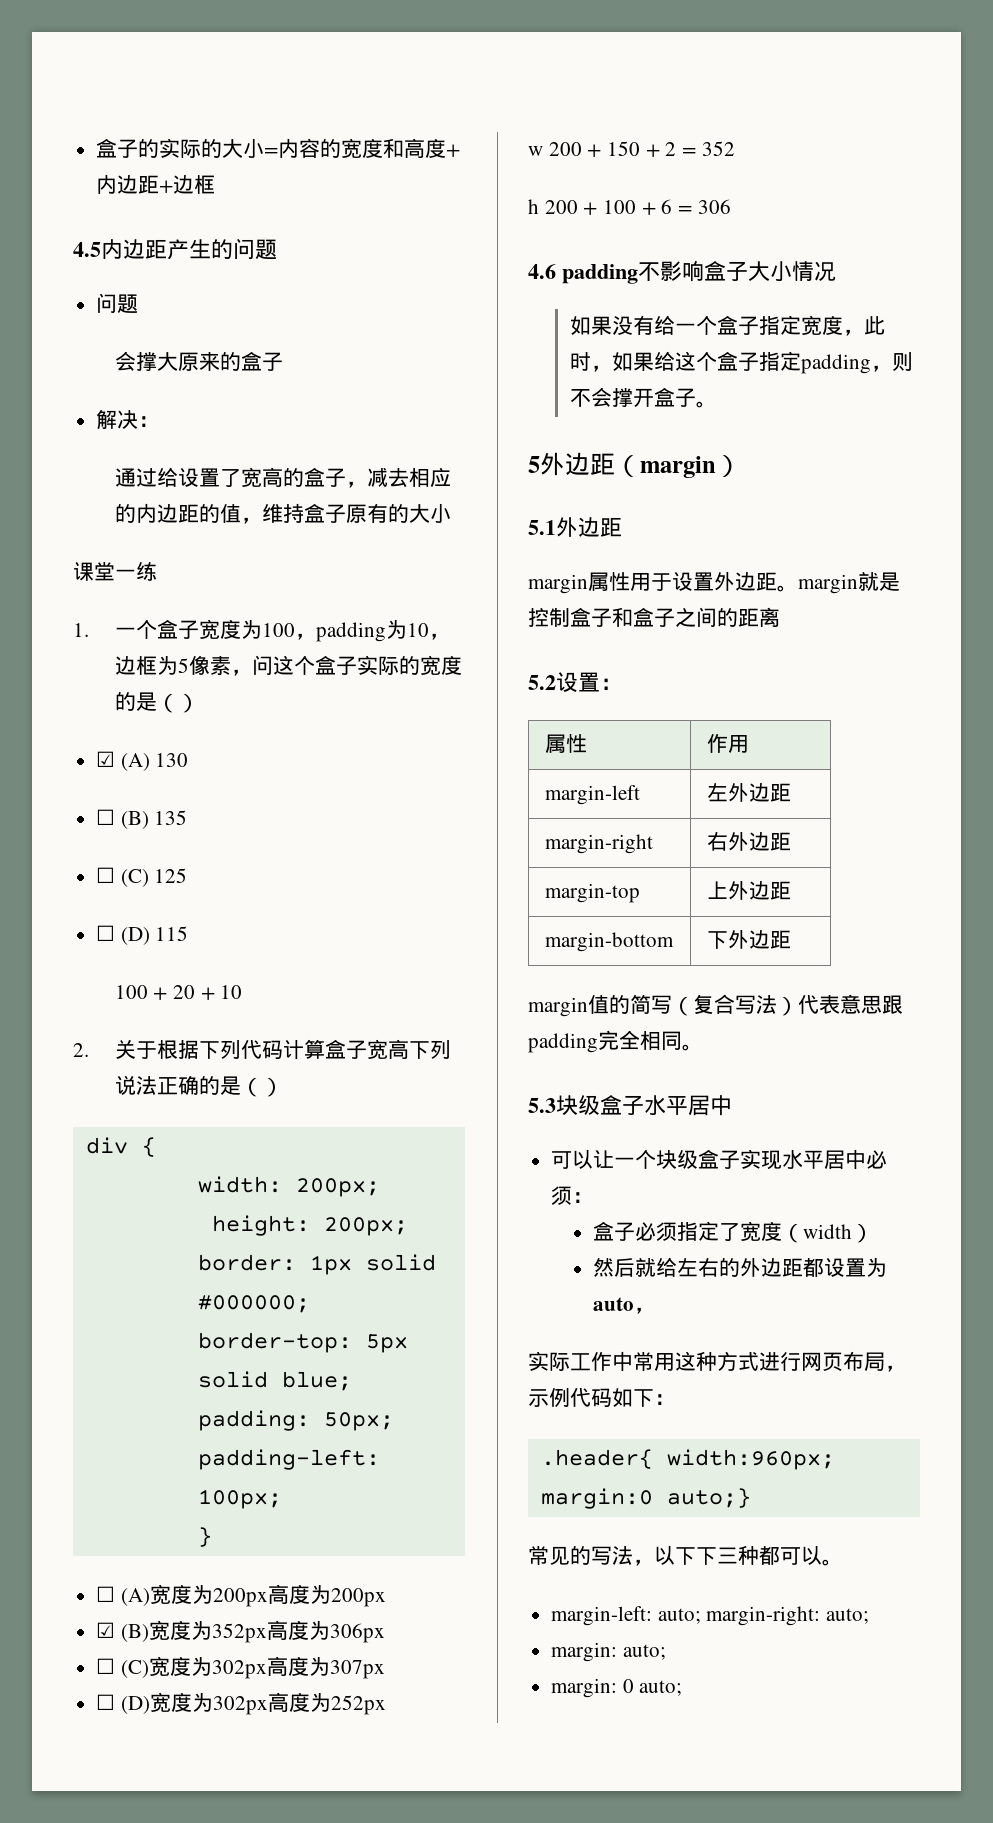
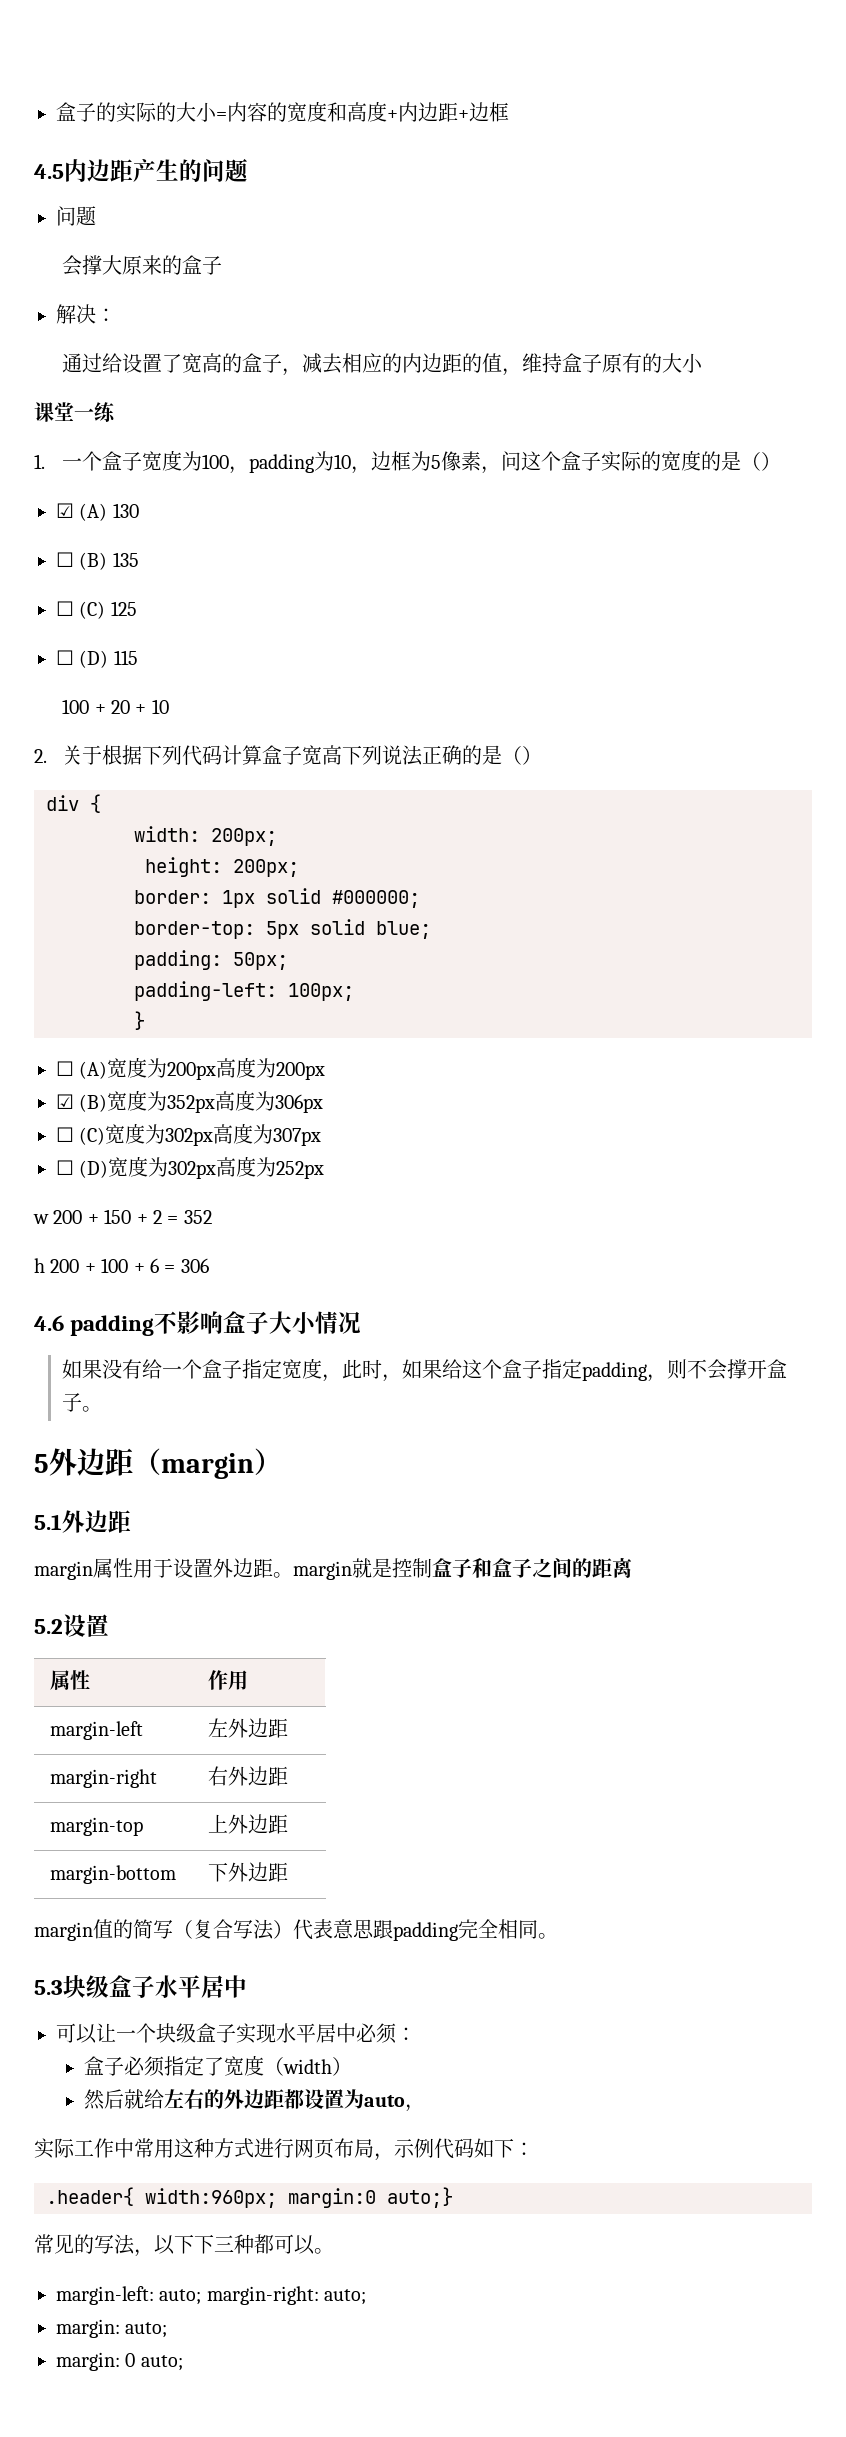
- 5.2设置：
+ 5.2设置

